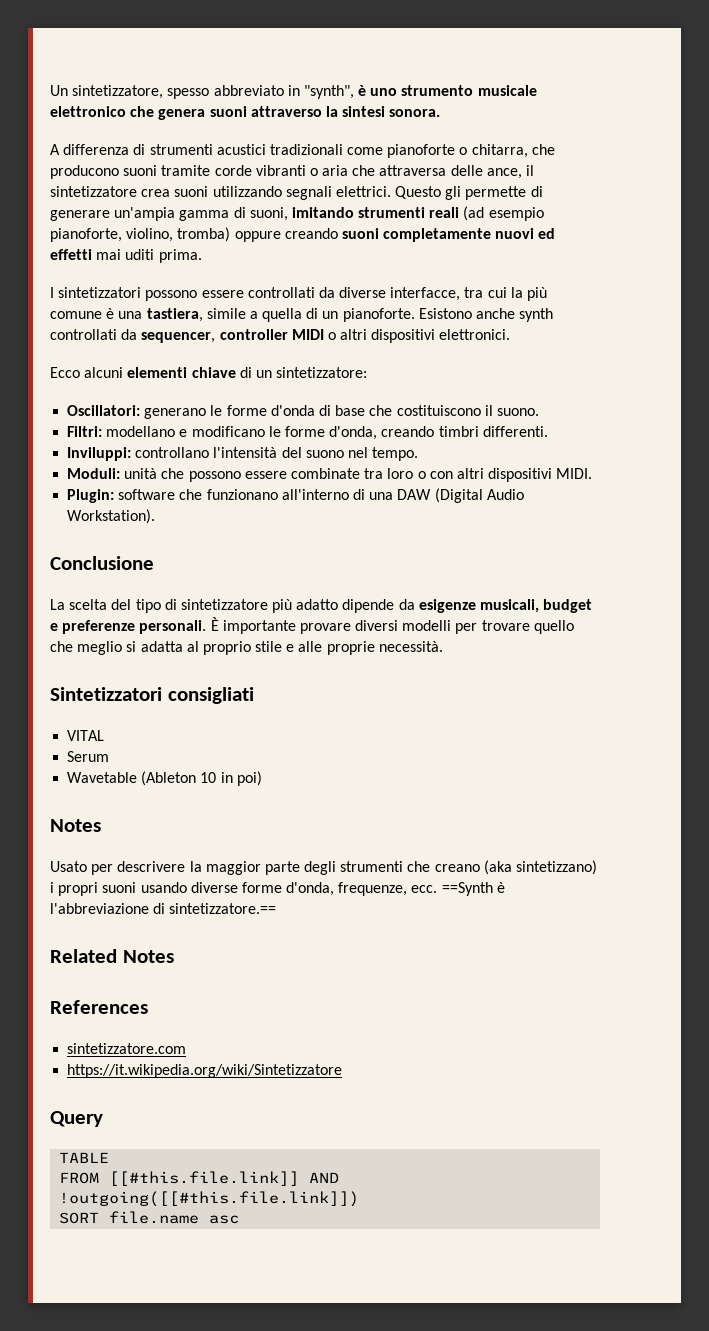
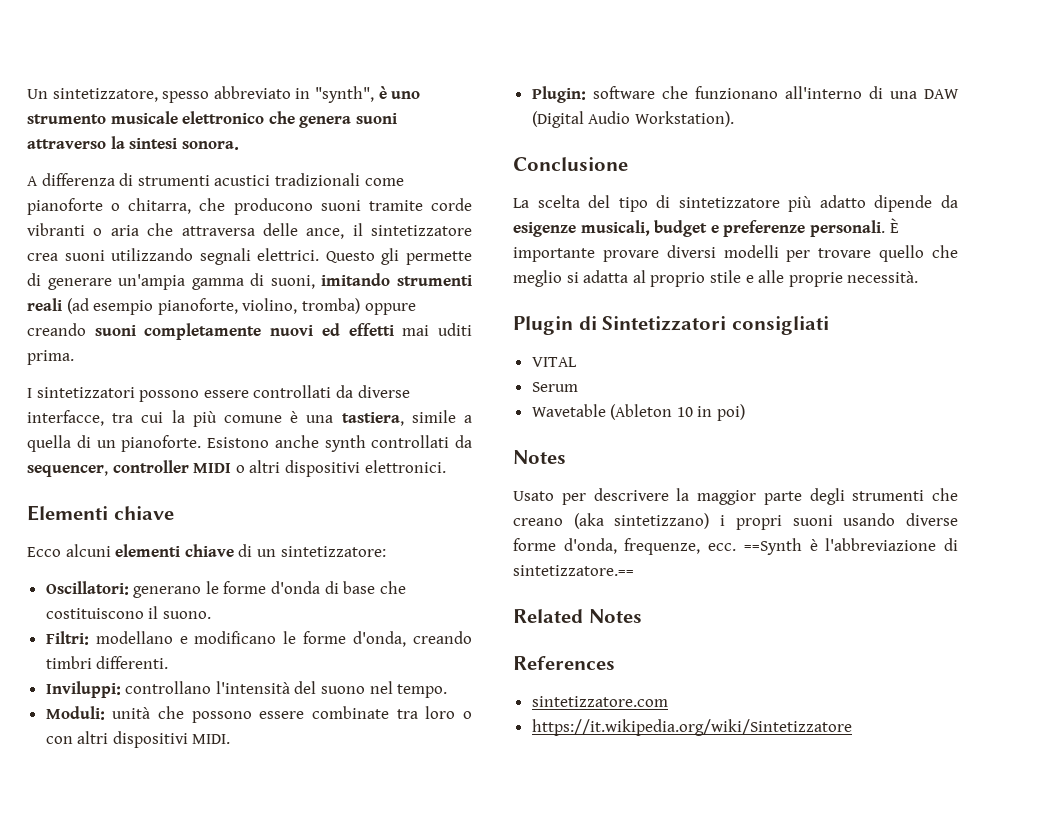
+ Elementi chiave
- Sintetizzatori consigliati
+ Plugin di Sintetizzatori consigliati
- Query
- TABLE
- FROM [[#this.file.link]] AND !outgoing([[#this.file.link]])
- SORT file.name asc

